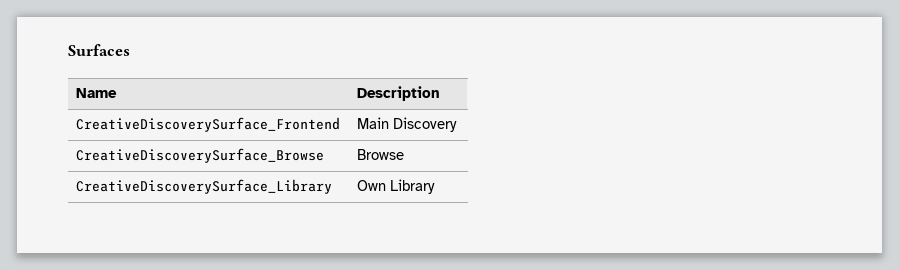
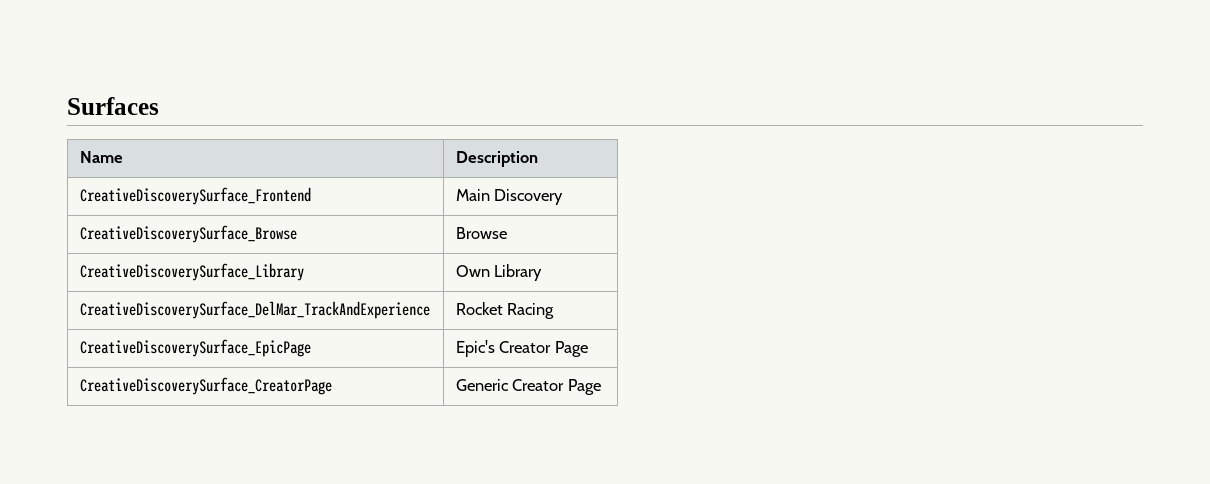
+ CreativeDiscoverySurface_DelMar_TrackAndExperience | Rocket Racing
+ CreativeDiscoverySurface_EpicPage | Epic's Creator Page
+ CreativeDiscoverySurface_CreatorPage | Generic Creator Page

